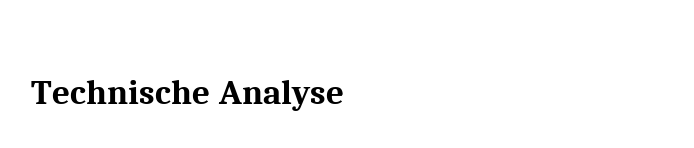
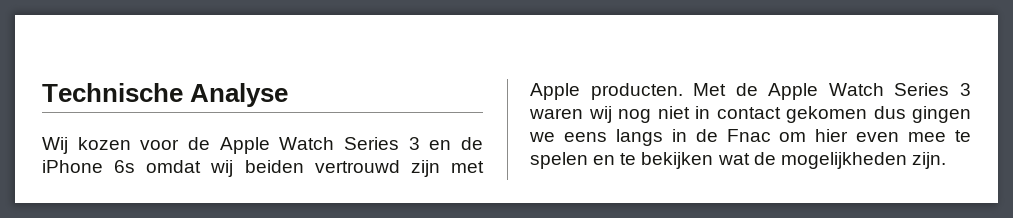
+ Wij kozen voor de Apple Watch Series 3 en de iPhone 6s omdat wij beiden vertrouwd zijn met Apple producten. Met de Apple Watch Series 3 waren wij nog niet in contact gekomen dus gingen we eens langs in de Fnac om hier even mee te spelen en te bekijken wat de mogelijkheden zijn.

